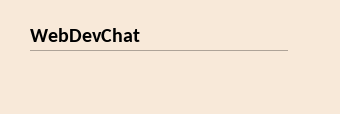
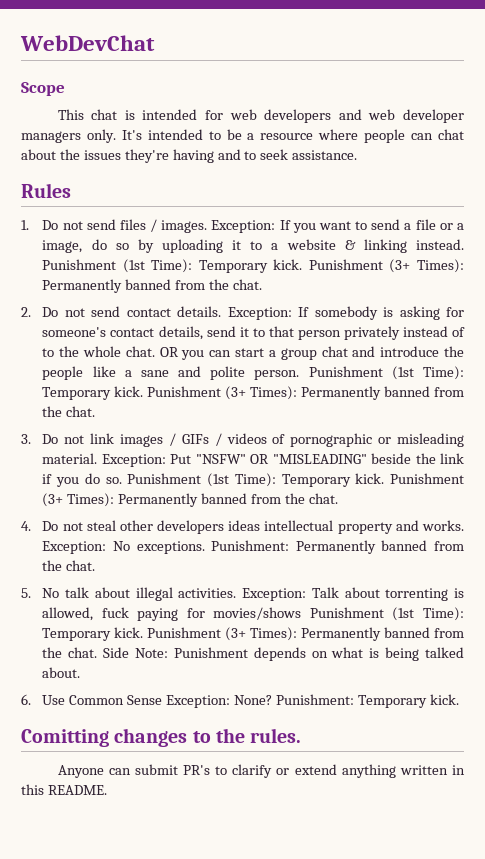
+ Scope
+ This chat is intended for web developers and web developer managers only. It's intended to be a resource where people can chat about the issues they're having and to seek assistance.
+ Rules
+ 1. Do not send files / images. Exception: If you want to send a file or a image, do so by uploading it to a website & linking instead. Punishment (1st Time): Temporary kick. Punishment (3+ Times): Permanently banned from the chat.
+ 2. Do not send contact details. Exception: If somebody is asking for someone's contact details, send it to that person privately instead of to the whole chat. OR you can start a group chat and introduce the people like a sane and polite person. Punishment (1st Time): Temporary kick. Punishment (3+ Times): Permanently banned from the chat.
+ 3. Do not link images / GIFs / videos of pornographic or misleading material. Exception: Put "NSFW" OR "MISLEADING" beside the link if you do so. Punishment (1st Time): Temporary kick. Punishment (3+ Times): Permanently banned from the chat.
+ 4. Do not steal other developers ideas intellectual property and works. Exception: No exceptions. Punishment: Permanently banned from the chat.
+ 5. No talk about illegal activities. Exception: Talk about torrenting is allowed, fuck paying for movies/shows Punishment (1st Time): Temporary kick. Punishment (3+ Times): Permanently banned from the chat. Side Note: Punishment depends on what is being talked about.
+ 6. Use Common Sense Exception: None? Punishment: Temporary kick.
+ Comitting changes to the rules.
+ Anyone can submit PR's to clarify or extend anything written in this README.

